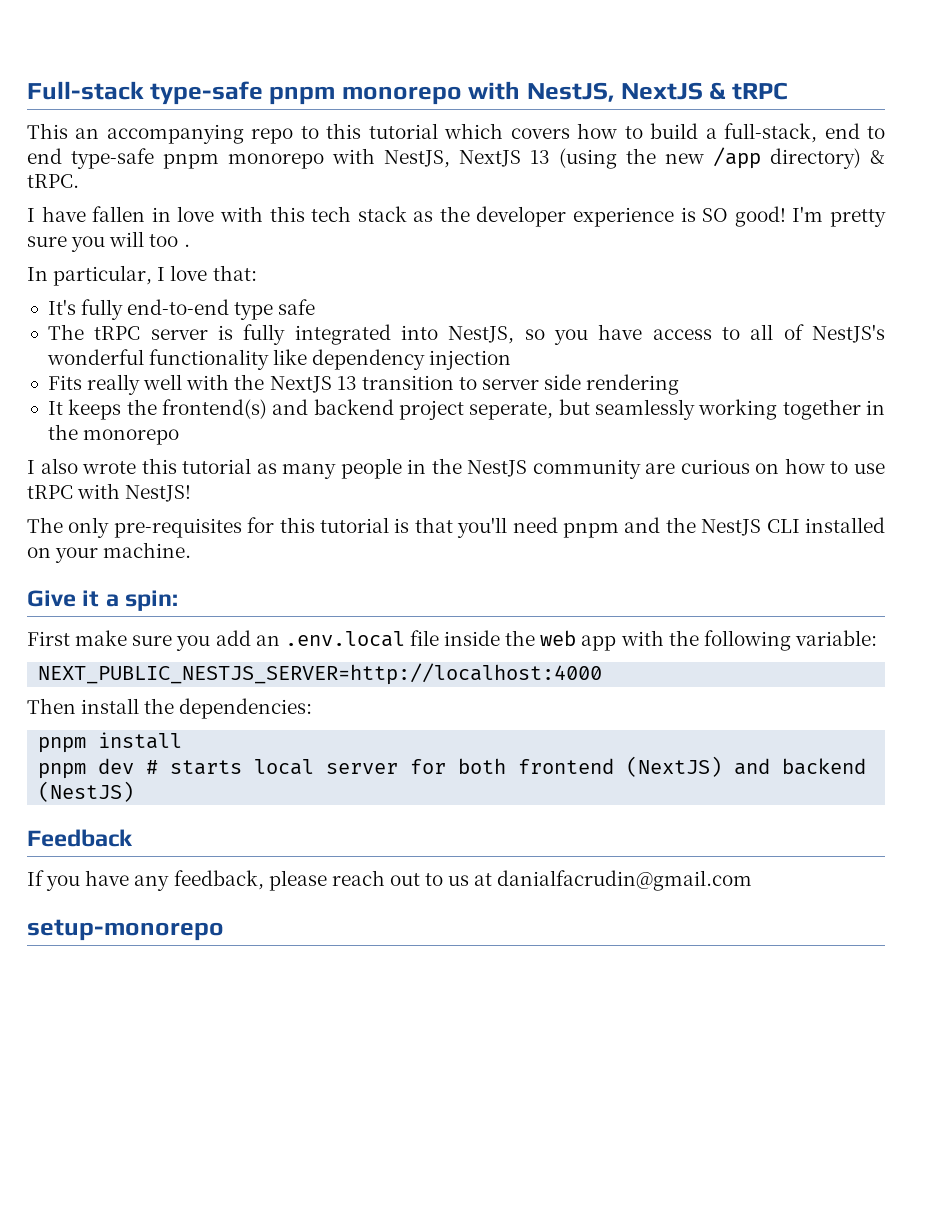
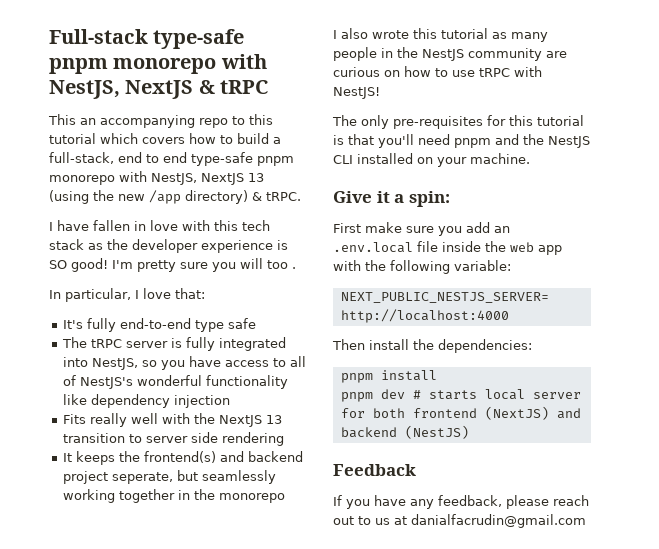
- setup-monorepo

